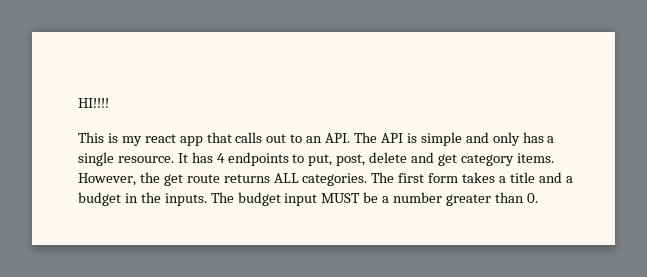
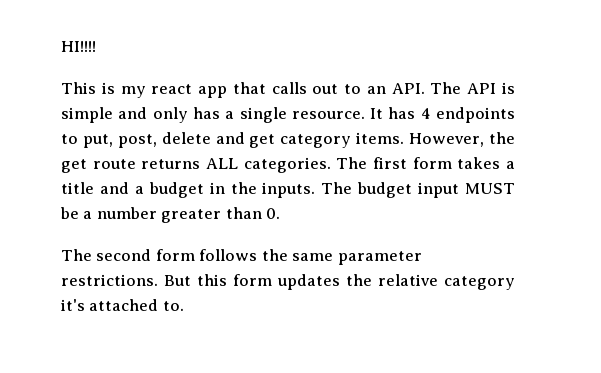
+ The second form follows the same parameter restrictions. But this form updates the relative category it's attached to.

